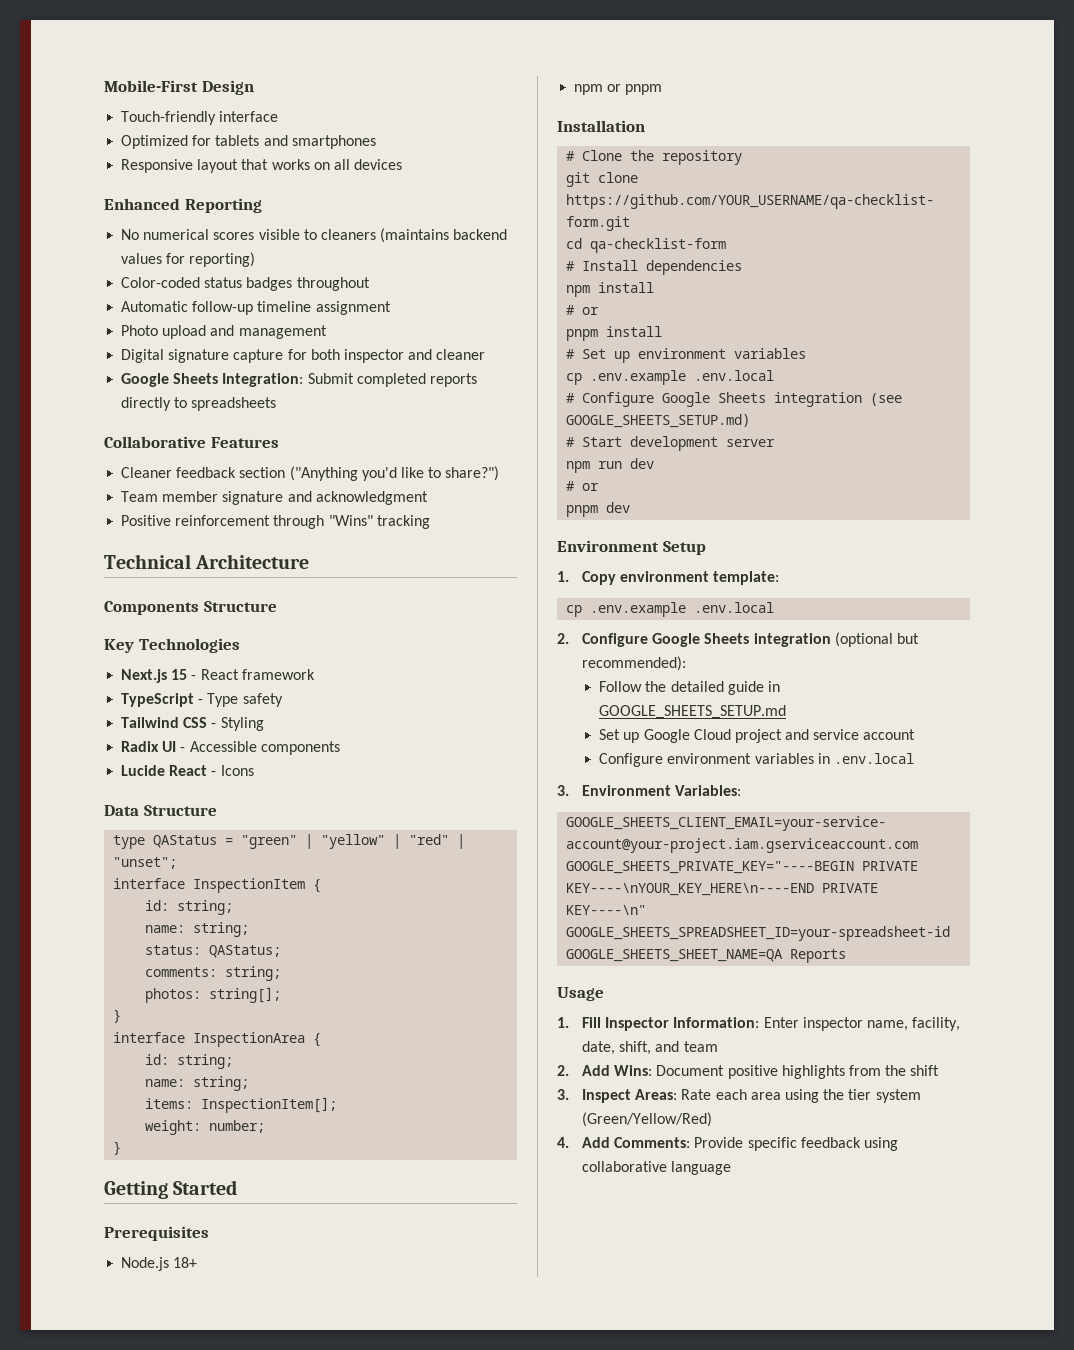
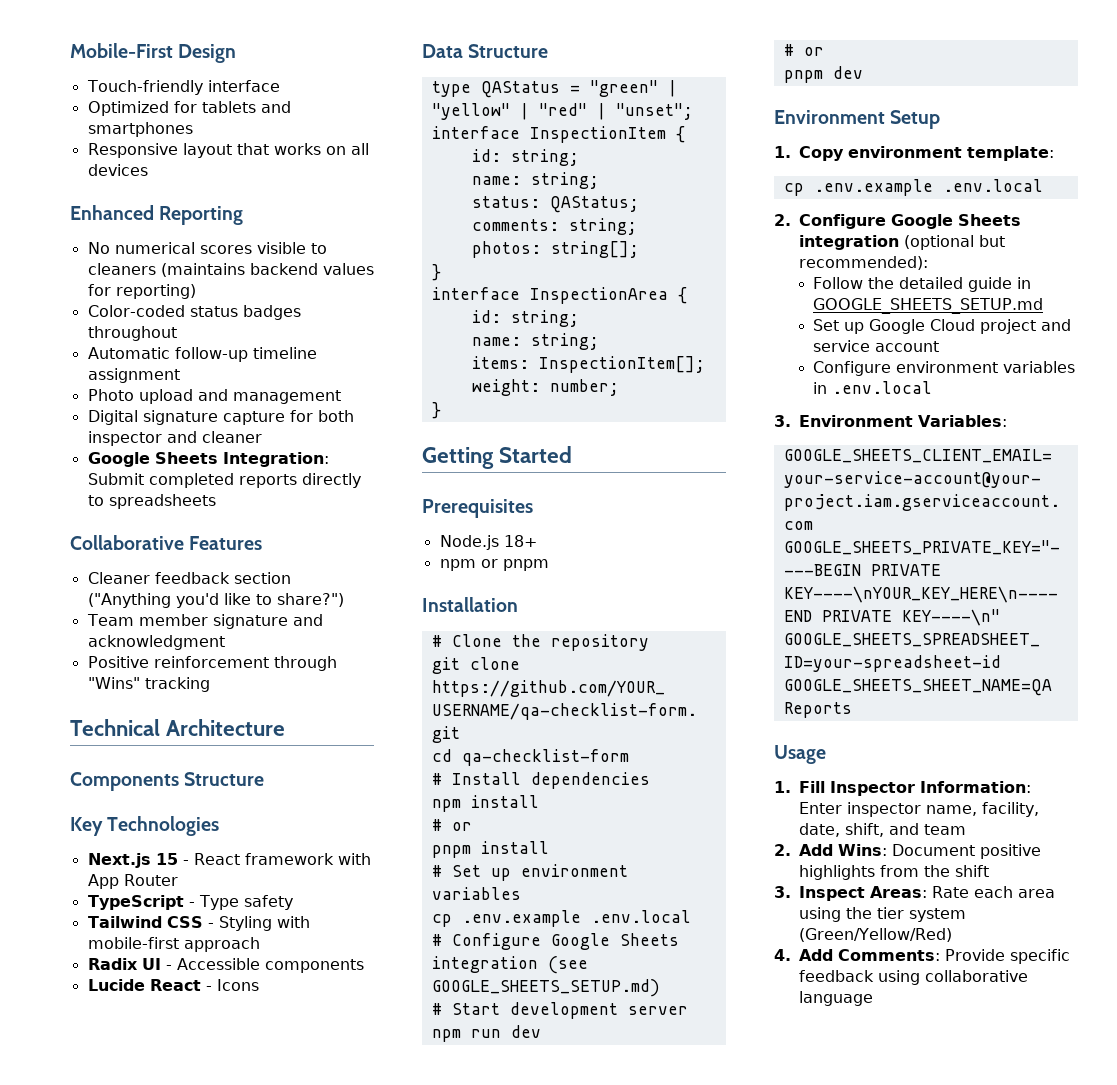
- Next.js 15 - React framework
+ Next.js 15 - React framework with App Router
- Tailwind CSS - Styling
+ Tailwind CSS - Styling with mobile-first approach

